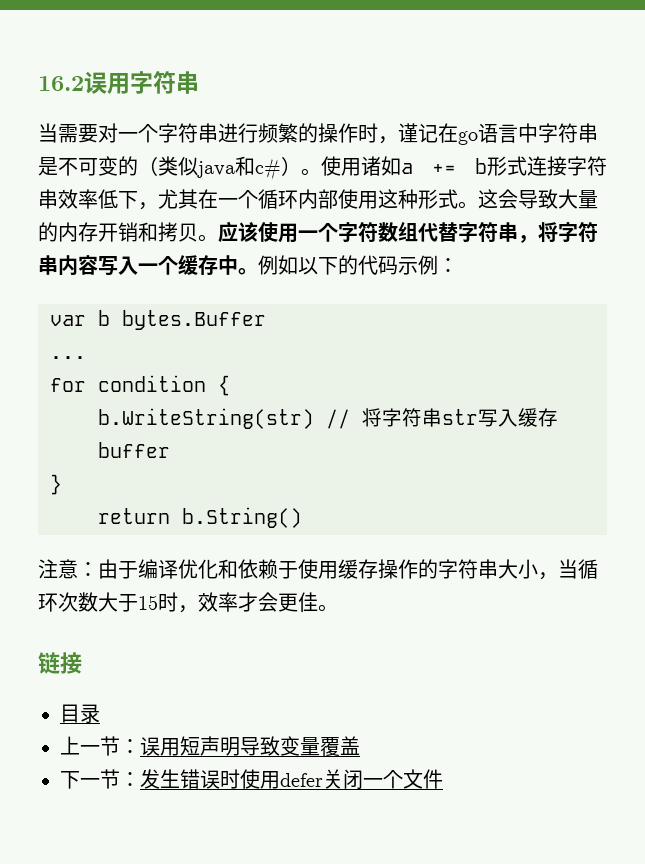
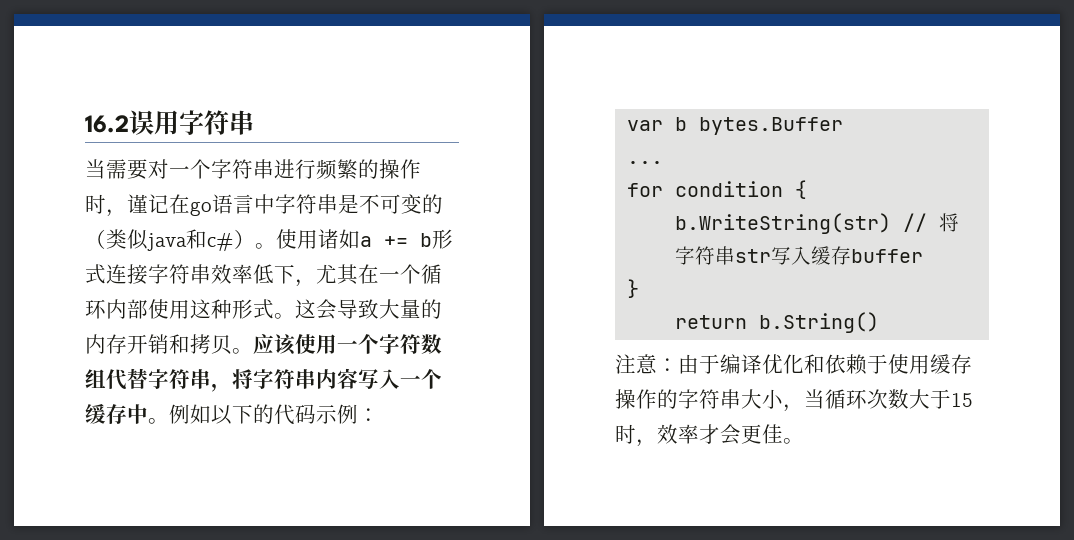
- 链接
- 目录
- 上一节：误用短声明导致变量覆盖
- 下一节：发生错误时使用defer关闭一个文件

